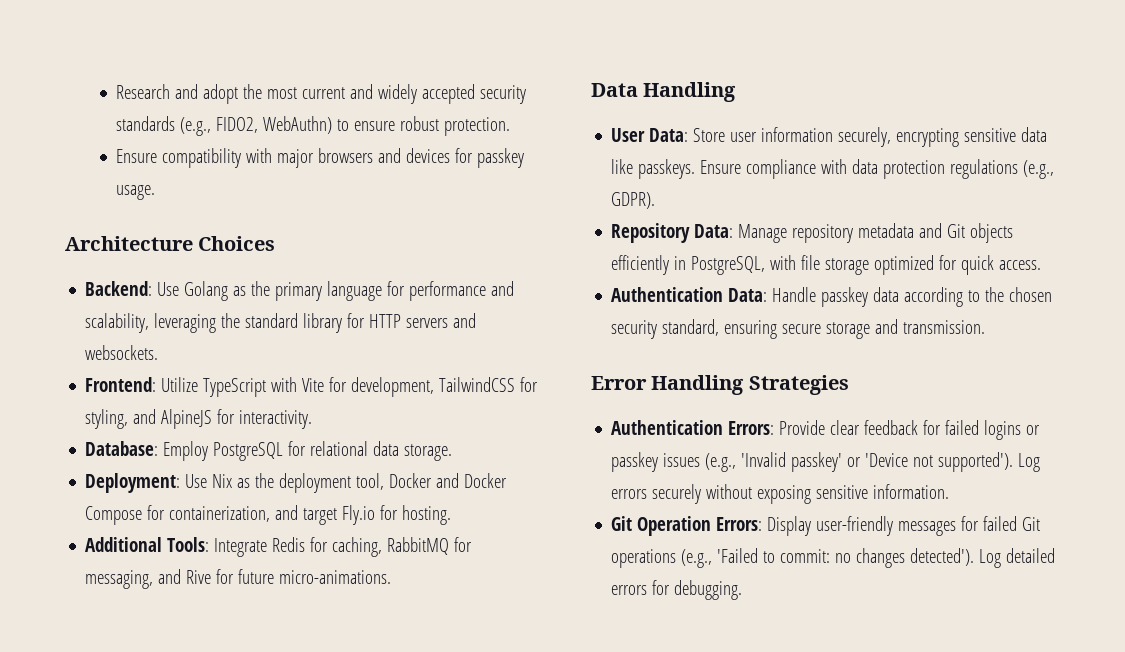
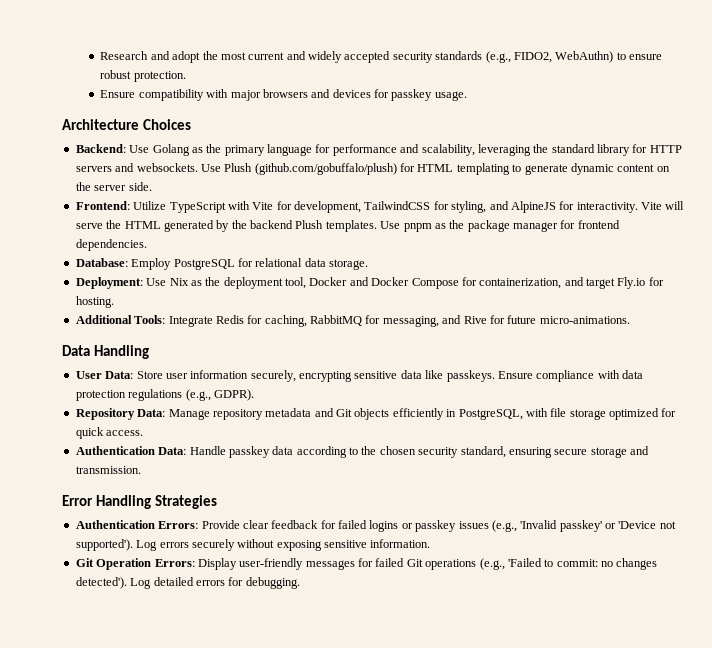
+ Use Plush (github.com/gobuffalo/plush) for HTML templating to generate dynamic content on the server side.
+ Vite will serve the HTML generated by the backend Plush templates. Use pnpm as the package manager for frontend dependencies.

